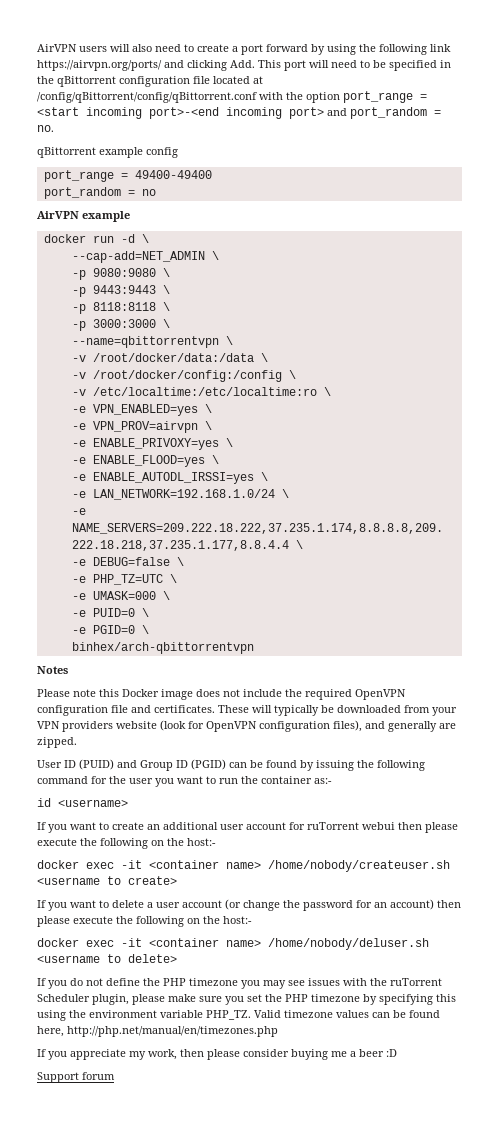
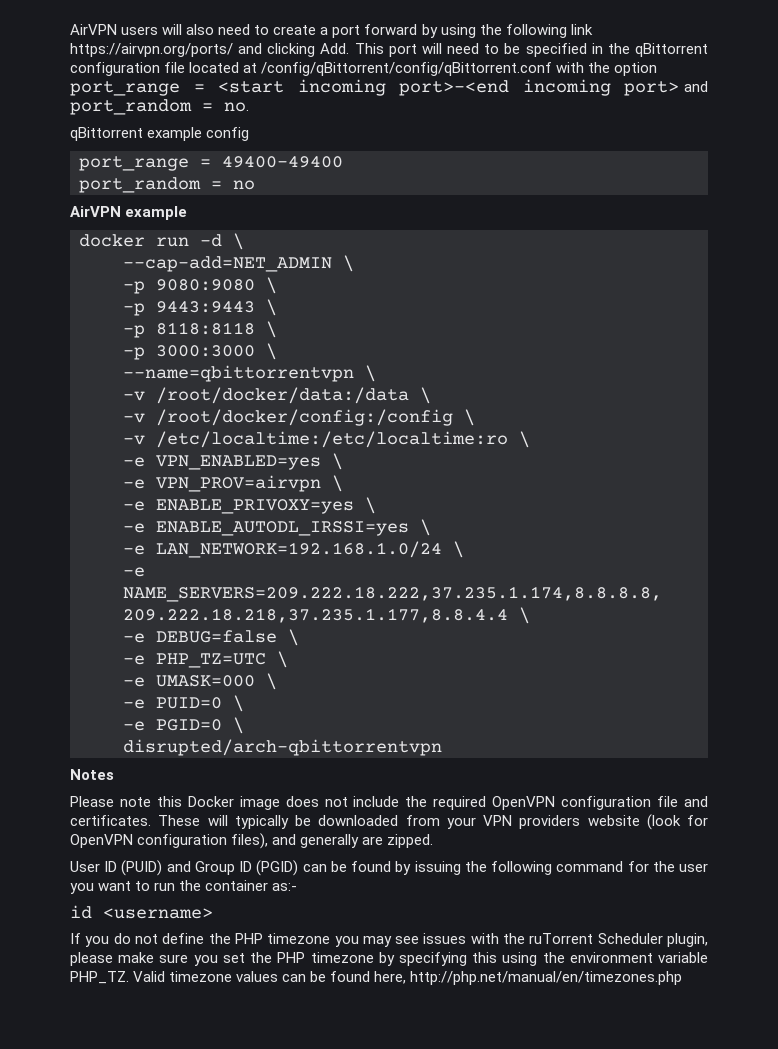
- -e ENABLE_FLOOD=yes \
- binhex/arch-qbittorrentvpn
+ disrupted/arch-qbittorrentvpn
- If you want to create an additional user account for ruTorrent webui then please execute the following on the host:-
- docker exec -it <container name> /home/nobody/createuser.sh <username to create>
- If you want to delete a user account (or change the password for an account) then please execute the following on the host:-
- docker exec -it <container name> /home/nobody/deluser.sh <username to delete>
- If you appreciate my work, then please consider buying me a beer :D
- Support forum

